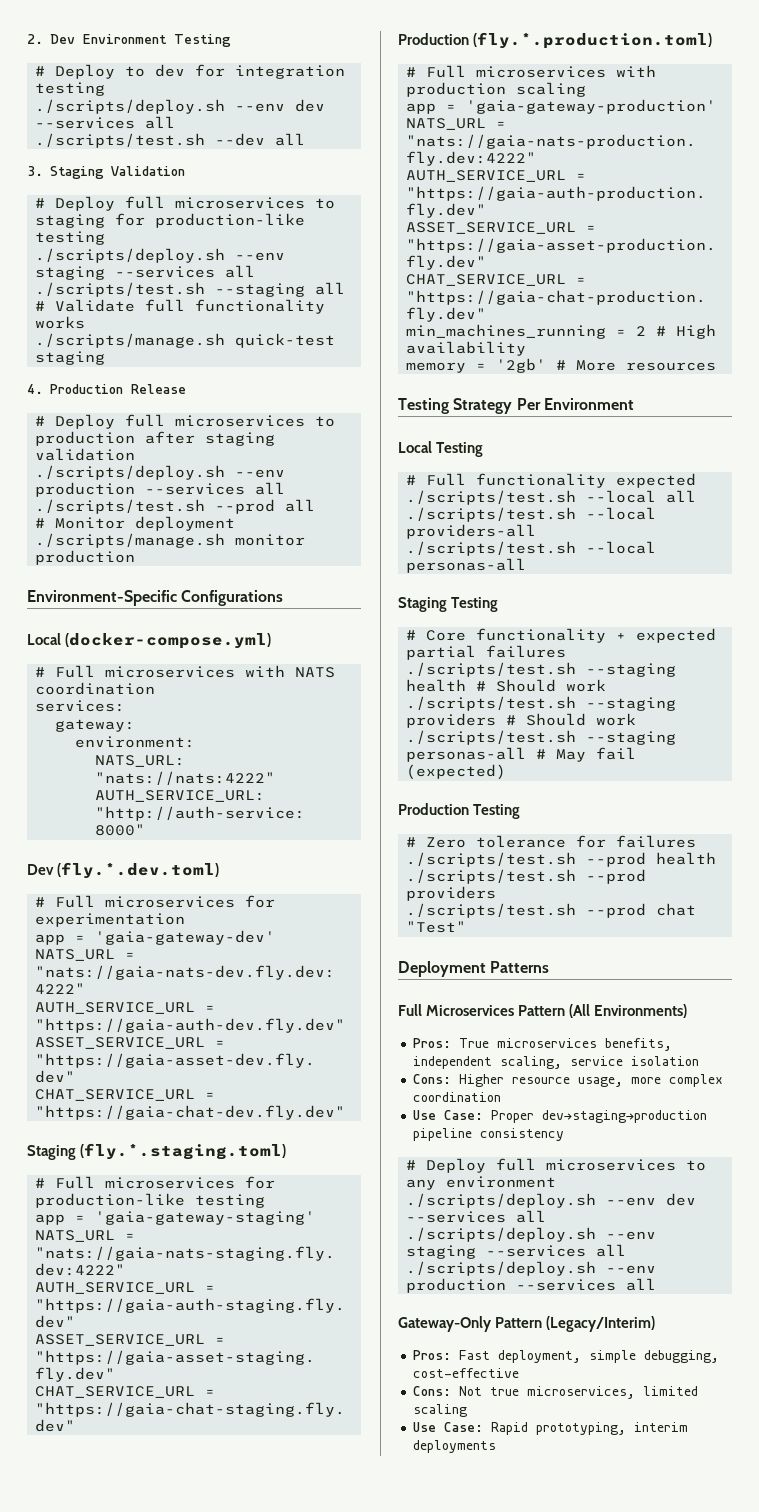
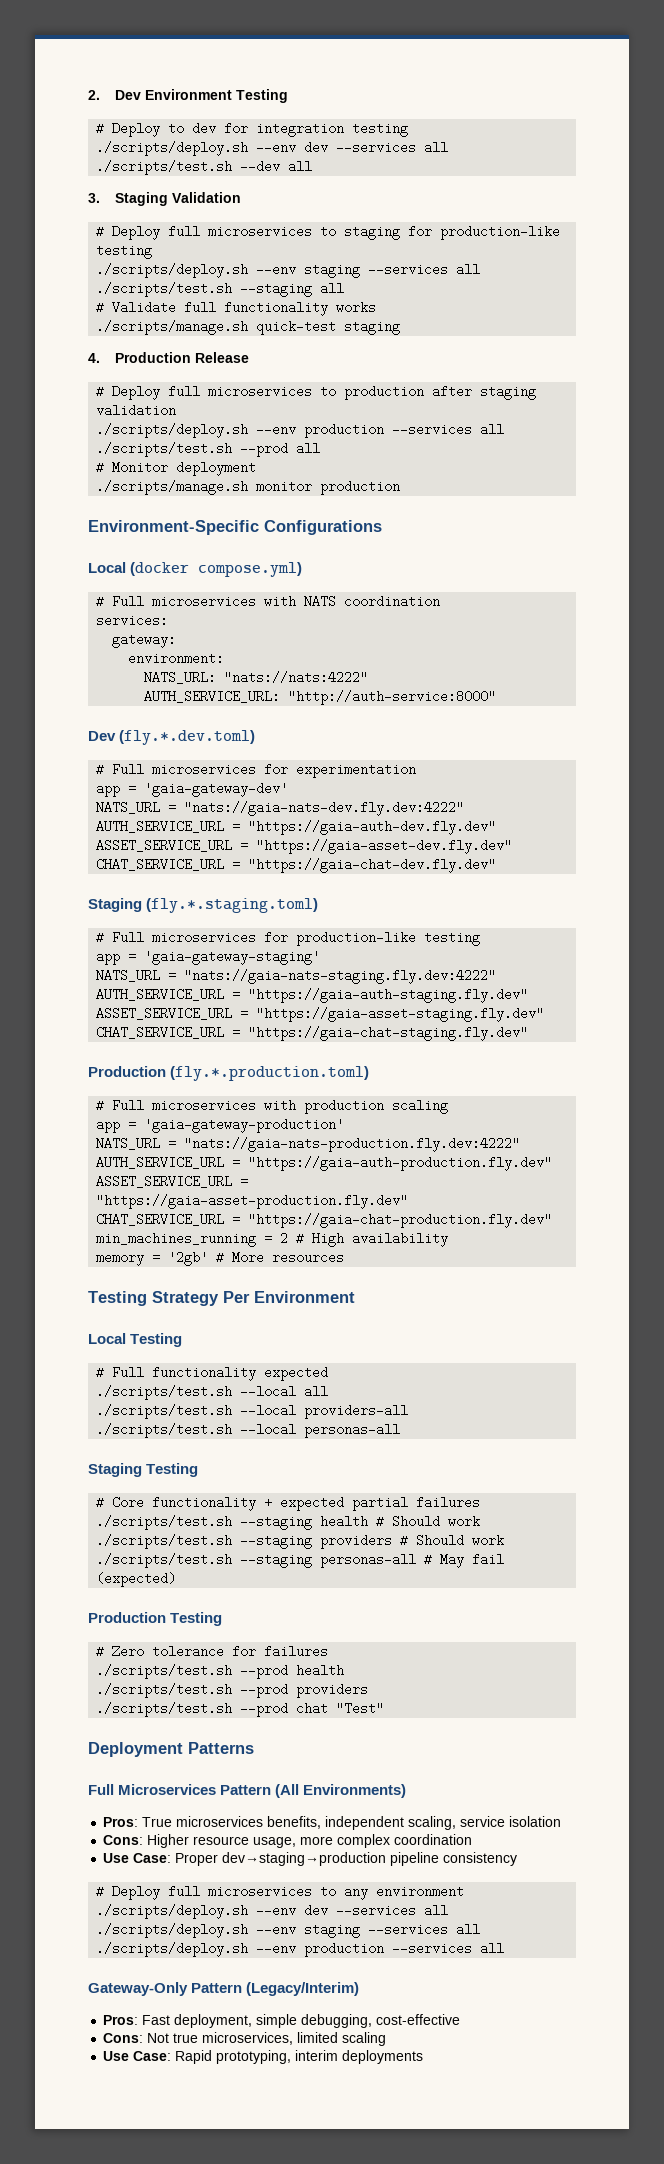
- Local (docker-compose.yml)
+ Local (docker compose.yml)

